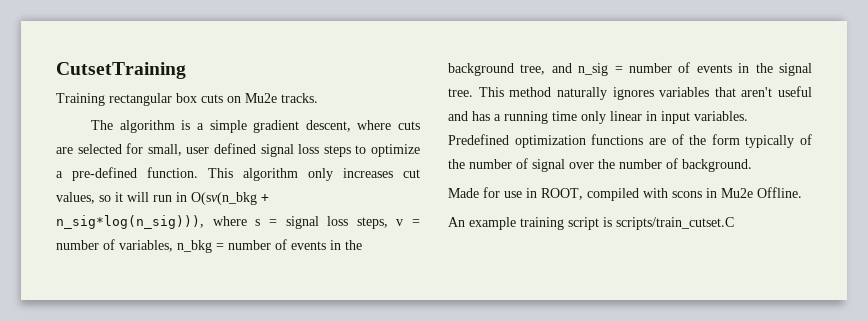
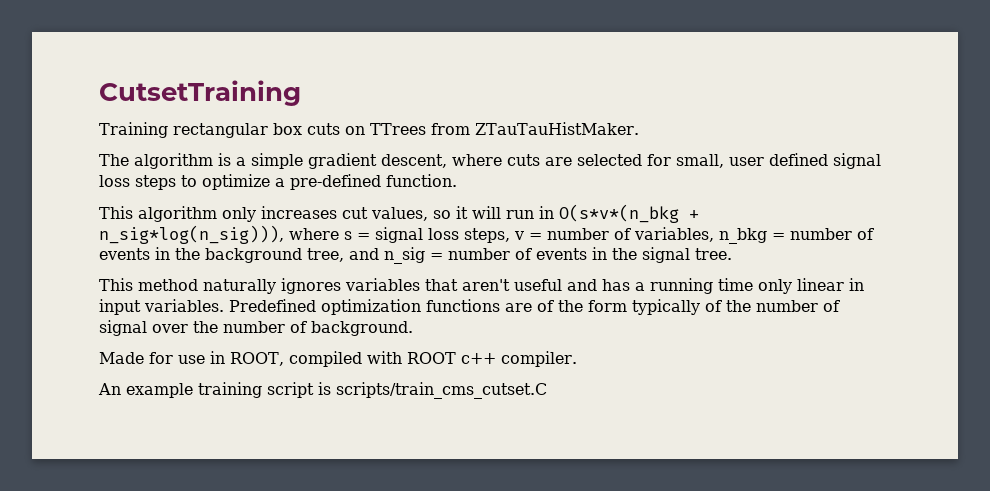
- Training rectangular box cuts on Mu2e tracks.
+ Training rectangular box cuts on TTrees from ZTauTauHistMaker.
- The algorithm is a simple gradient descent, where cuts are selected for small, user defined signal loss steps to optimize a pre-defined function. This algorithm only increases cut values, so it will run in O(sv(n_bkg + n_sig*log(n_sig))), where s = signal loss steps, v = number of variables, n_bkg = number of events in the background tree, and n_sig = number of events in the signal tree. This method naturally ignores variables that aren't useful and has a running time only linear in input variables.
+ The algorithm is a simple gradient descent, where cuts are selected for small, user defined signal loss steps to optimize a pre-defined function.
+ This algorithm only increases cut values, so it will run in O(s*v*(n_bkg + n_sig*log(n_sig))), where s = signal loss steps, v = number of variables, n_bkg = number of events in the background tree, and n_sig = number of events in the signal tree.
+ This method naturally ignores variables that aren't useful and has a running time only linear in input variables.
- Made for use in ROOT, compiled with scons in Mu2e Offline.
+ Made for use in ROOT, compiled with ROOT c++ compiler.
- An example training script is scripts/train_cutset.C
+ An example training script is scripts/train_cms_cutset.C

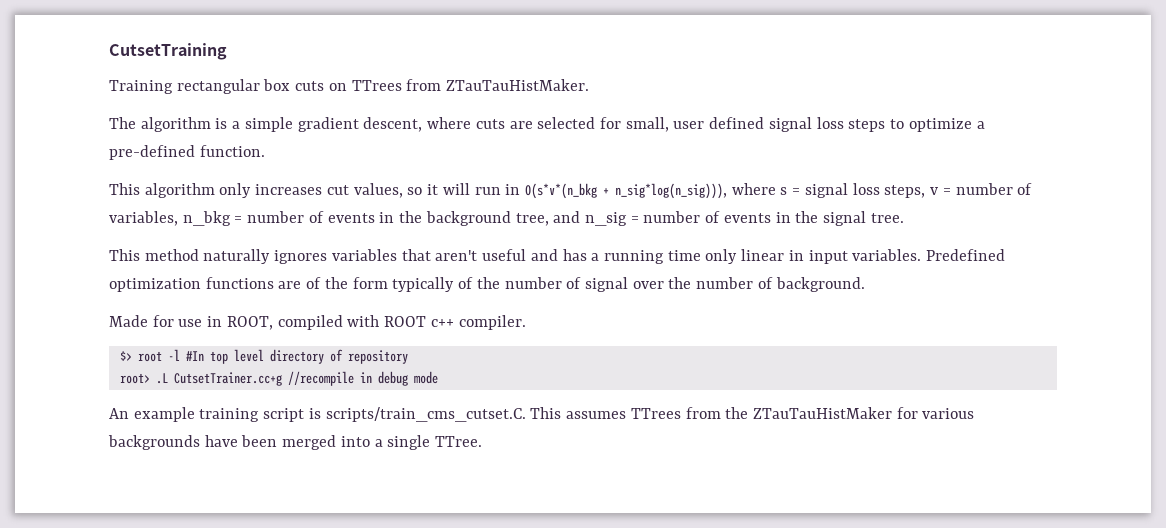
+ $> root -l #In top level directory of repository
+ root> .L CutsetTrainer.cc+g //recompile in debug mode
- An example training script is scripts/train_cms_cutset.C
+ An example training script is scripts/train_cms_cutset.C. This assumes TTrees from the ZTauTauHistMaker for various backgrounds have been merged into a single TTree.

